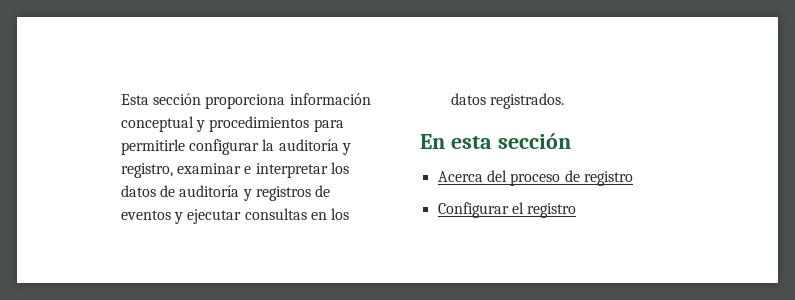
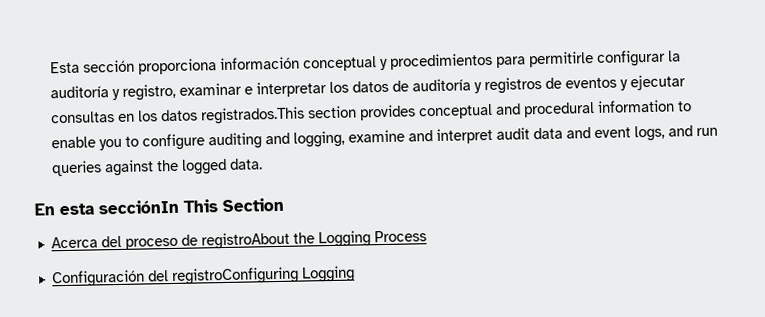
- Esta sección proporciona información conceptual y procedimientos para permitirle configurar la auditoría y registro, examinar e interpretar los datos de auditoría y registros de eventos y ejecutar consultas en los datos registrados.
+ Esta sección proporciona información conceptual y procedimientos para permitirle configurar la auditoría y registro, examinar e interpretar los datos de auditoría y registros de eventos y ejecutar consultas en los datos registrados.This section provides conceptual and procedural information to enable you to configure auditing and logging, examine and interpret audit data and event logs, and run queries against the logged data.
- En esta sección
+ En esta secciónIn This Section
- Acerca del proceso de registro
- Configurar el registro
+ Acerca del proceso de registroAbout the Logging Process
+ Configuración del registroConfiguring Logging

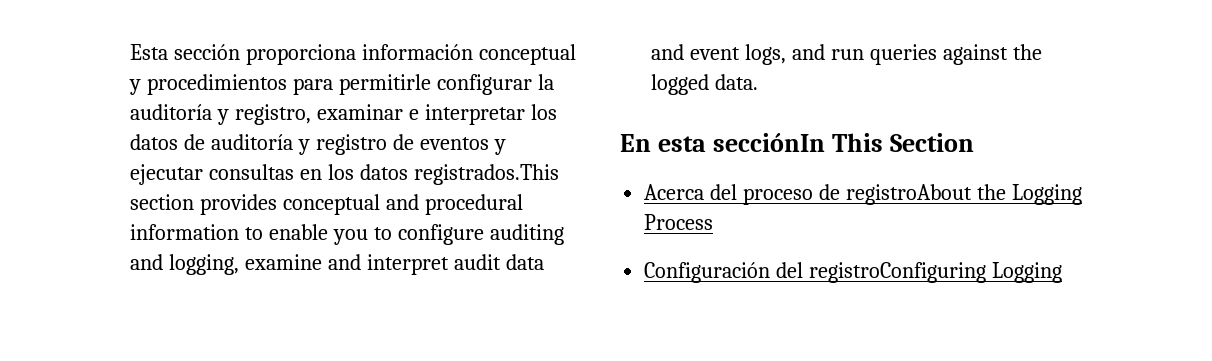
- Esta sección proporciona información conceptual y procedimientos para permitirle configurar la auditoría y registro, examinar e interpretar los datos de auditoría y registros de eventos y ejecutar consultas en los datos registrados.This section provides conceptual and procedural information to enable you to configure auditing and logging, examine and interpret audit data and event logs, and run queries against the logged data.
+ Esta sección proporciona información conceptual y procedimientos para permitirle configurar la auditoría y registro, examinar e interpretar los datos de auditoría y registro de eventos y ejecutar consultas en los datos registrados.This section provides conceptual and procedural information to enable you to configure auditing and logging, examine and interpret audit data and event logs, and run queries against the logged data.

